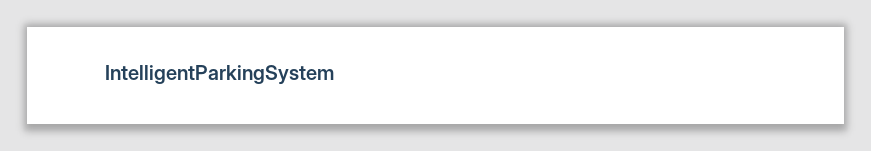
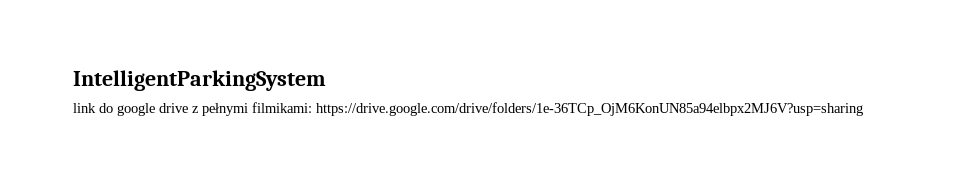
+ link do google drive z pełnymi filmikami: https://drive.google.com/drive/folders/1e-36TCp_OjM6KonUN85a94elbpx2MJ6V?usp=sharing

